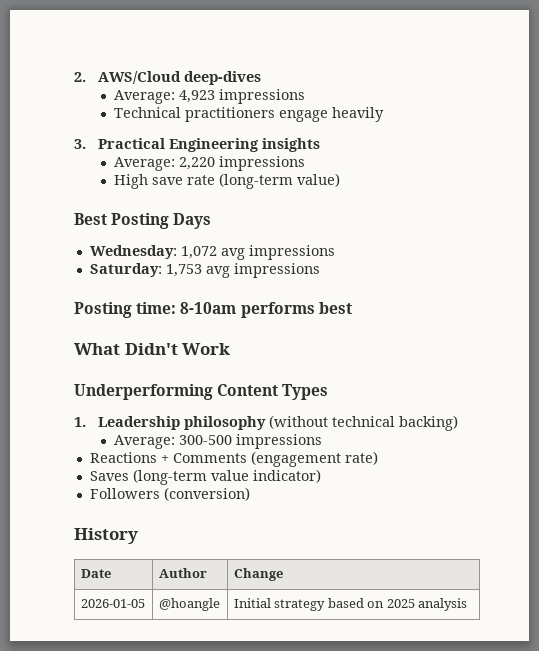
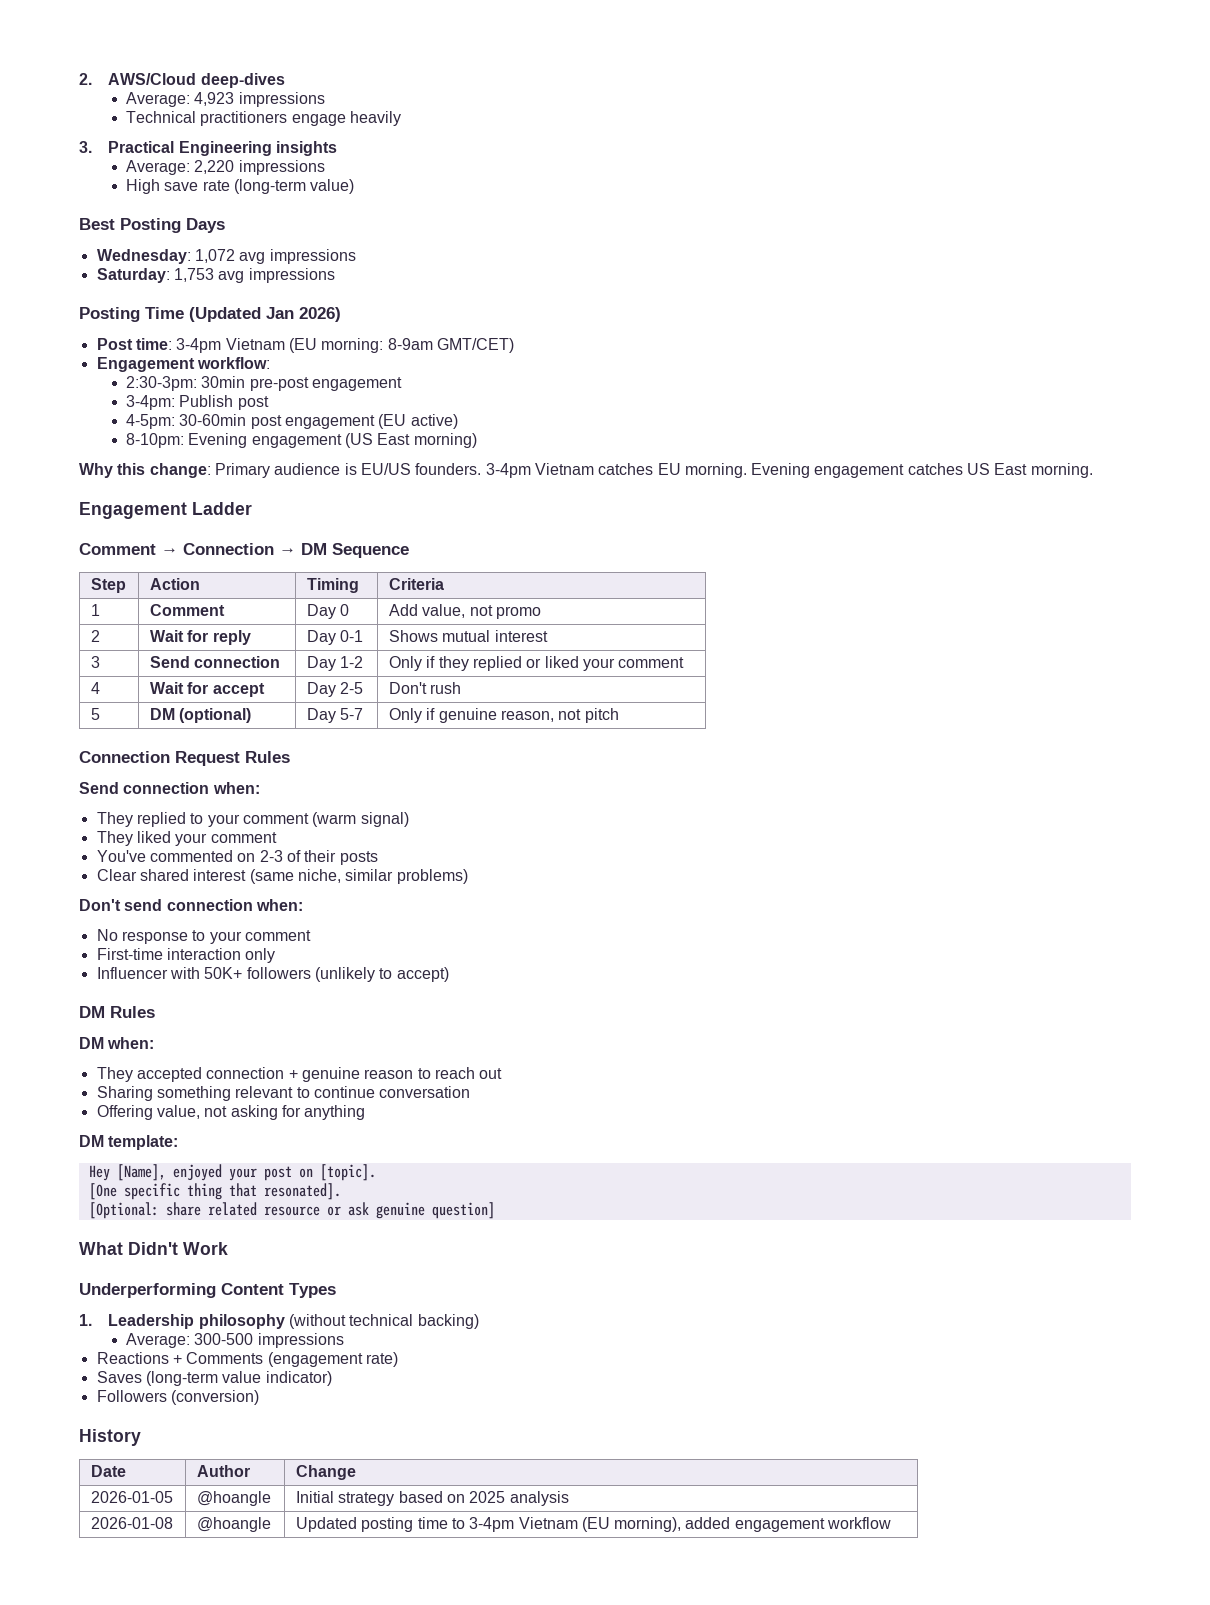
- Posting time: 8-10am performs best
+ Posting Time (Updated Jan 2026)
+ Post time: 3-4pm Vietnam (EU morning: 8-9am GMT/CET)
+ Engagement workflow:
+ 2:30-3pm: 30min pre-post engagement
+ 3-4pm: Publish post
+ 4-5pm: 30-60min post engagement (EU active)
+ 8-10pm: Evening engagement (US East morning)
+ Why this change: Primary audience is EU/US founders. 3-4pm Vietnam catches EU morning. Evening engagement catches US East morning.
+ Engagement Ladder
+ Comment → Connection → DM Sequence
+ Step | Action | Timing | Criteria
+ 1 | Comment | Day 0 | Add value, not promo
+ 2 | Wait for reply | Day 0-1 | Shows mutual interest
+ 3 | Send connection | Day 1-2 | Only if they replied or liked your comment
+ 4 | Wait for accept | Day 2-5 | Don't rush
+ 5 | DM (optional) | Day 5-7 | Only if genuine reason, not pitch
+ Connection Request Rules
+ Send connection when:
+ They replied to your comment (warm signal)
+ They liked your comment
+ You've commented on 2-3 of their posts
+ Clear shared interest (same niche, similar problems)
+ Don't send connection when:
+ No response to your comment
+ First-time interaction only
+ Influencer with 50K+ followers (unlikely to accept)
+ DM Rules
+ DM when:
+ They accepted connection + genuine reason to reach out
+ Sharing something relevant to continue conversation
+ Offering value, not asking for anything
+ DM template:
+ Hey [Name], enjoyed your post on [topic].
+ [One specific thing that resonated].
+ [Optional: share related resource or ask genuine question]
+ 2026-01-08 | @hoangle | Updated posting time to 3-4pm Vietnam (EU morning), added engagement workflow

